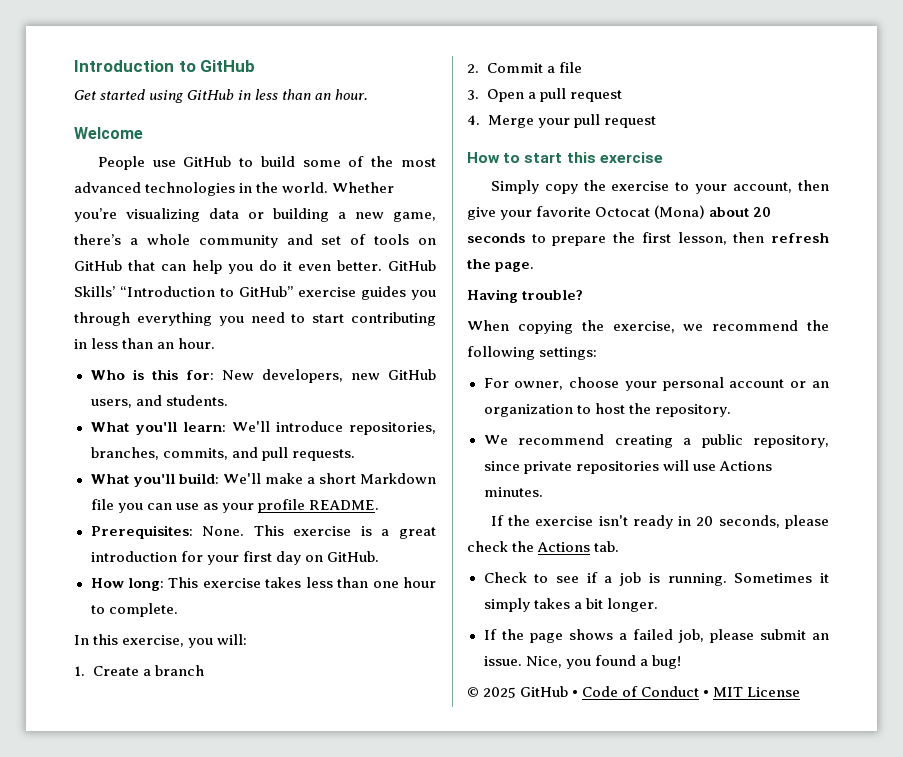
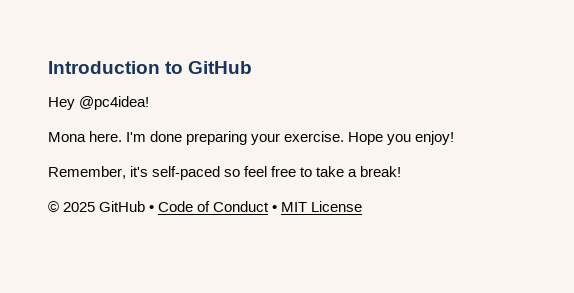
- Get started using GitHub in less than an hour.
- Welcome
- People use GitHub to build some of the most advanced technologies in the world. Whether you’re visualizing data or building a new game, there’s a whole community and set of tools on GitHub that can help you do it even better. GitHub Skills’ “Introduction to GitHub” exercise guides you through everything you need to start contributing in less than an hour.
- Who is this for: New developers, new GitHub users, and students.
- What you'll learn: We'll introduce repositories, branches, commits, and pull requests.
- What you'll build: We'll make a short Markdown file you can use as your profile README.
- Prerequisites: None. This exercise is a great introduction for your first day on GitHub.
- How long: This exercise takes less than one hour to complete.
- In this exercise, you will:
- 1. Create a branch
- 2. Commit a file
- 3. Open a pull request
- 4. Merge your pull request
- How to start this exercise
- Simply copy the exercise to your account, then give your favorite Octocat (Mona) about 20 seconds to prepare the first lesson, then refresh the page.
- Having trouble?
- When copying the exercise, we recommend the following settings:
- For owner, choose your personal account or an organization to host the repository.
- We recommend creating a public repository, since private repositories will use Actions minutes.
- If the exercise isn't ready in 20 seconds, please check the Actions tab.
- Check to see if a job is running. Sometimes it simply takes a bit longer.
- If the page shows a failed job, please submit an issue. Nice, you found a bug!
+ Hey @pc4idea!
+ Mona here. I'm done preparing your exercise. Hope you enjoy!
+ Remember, it's self-paced so feel free to take a break!

